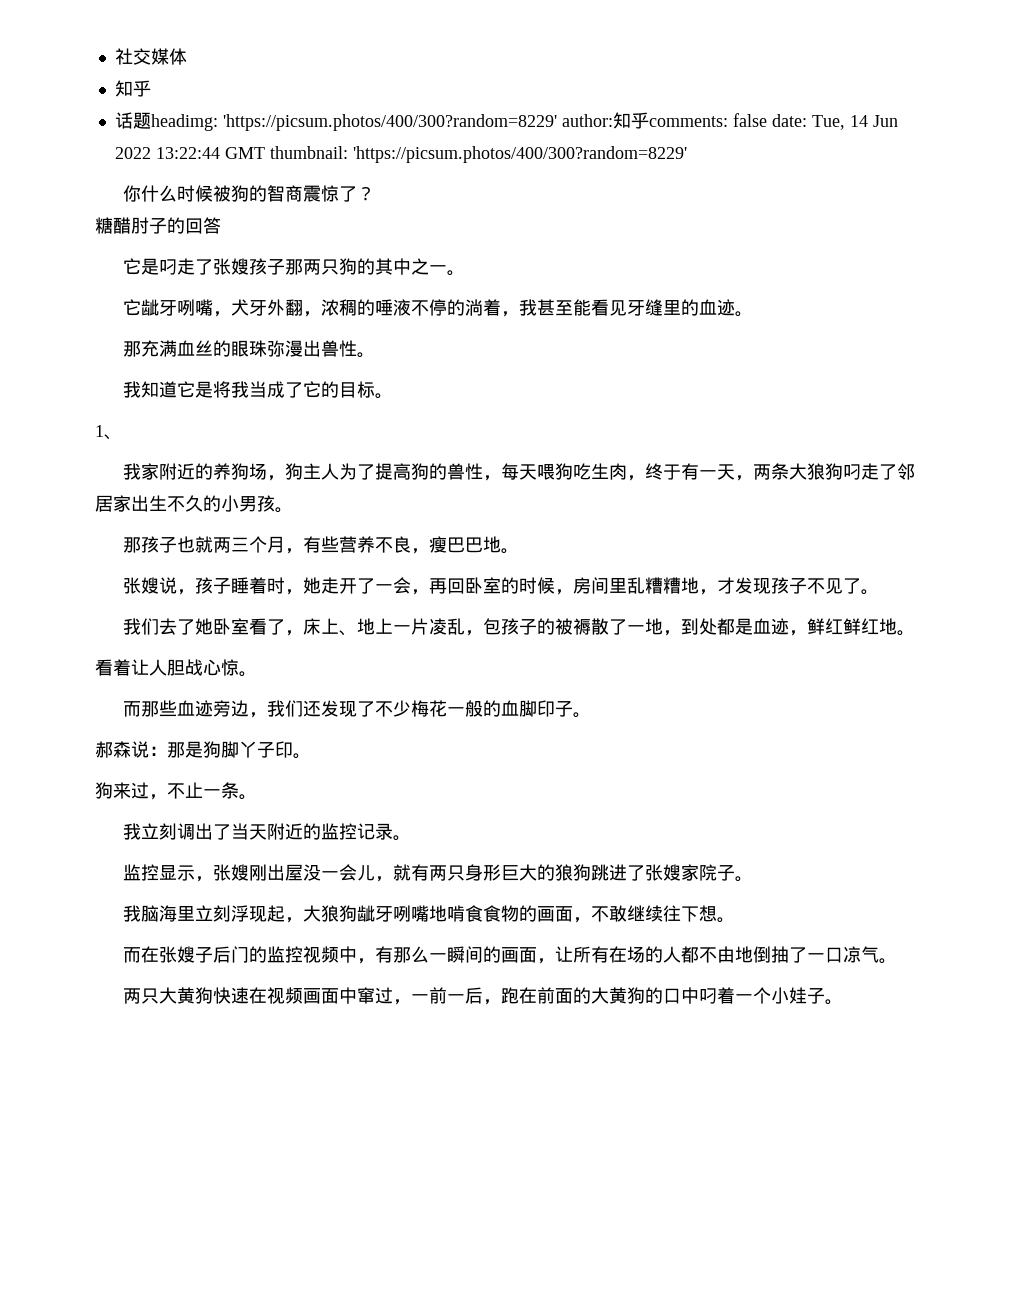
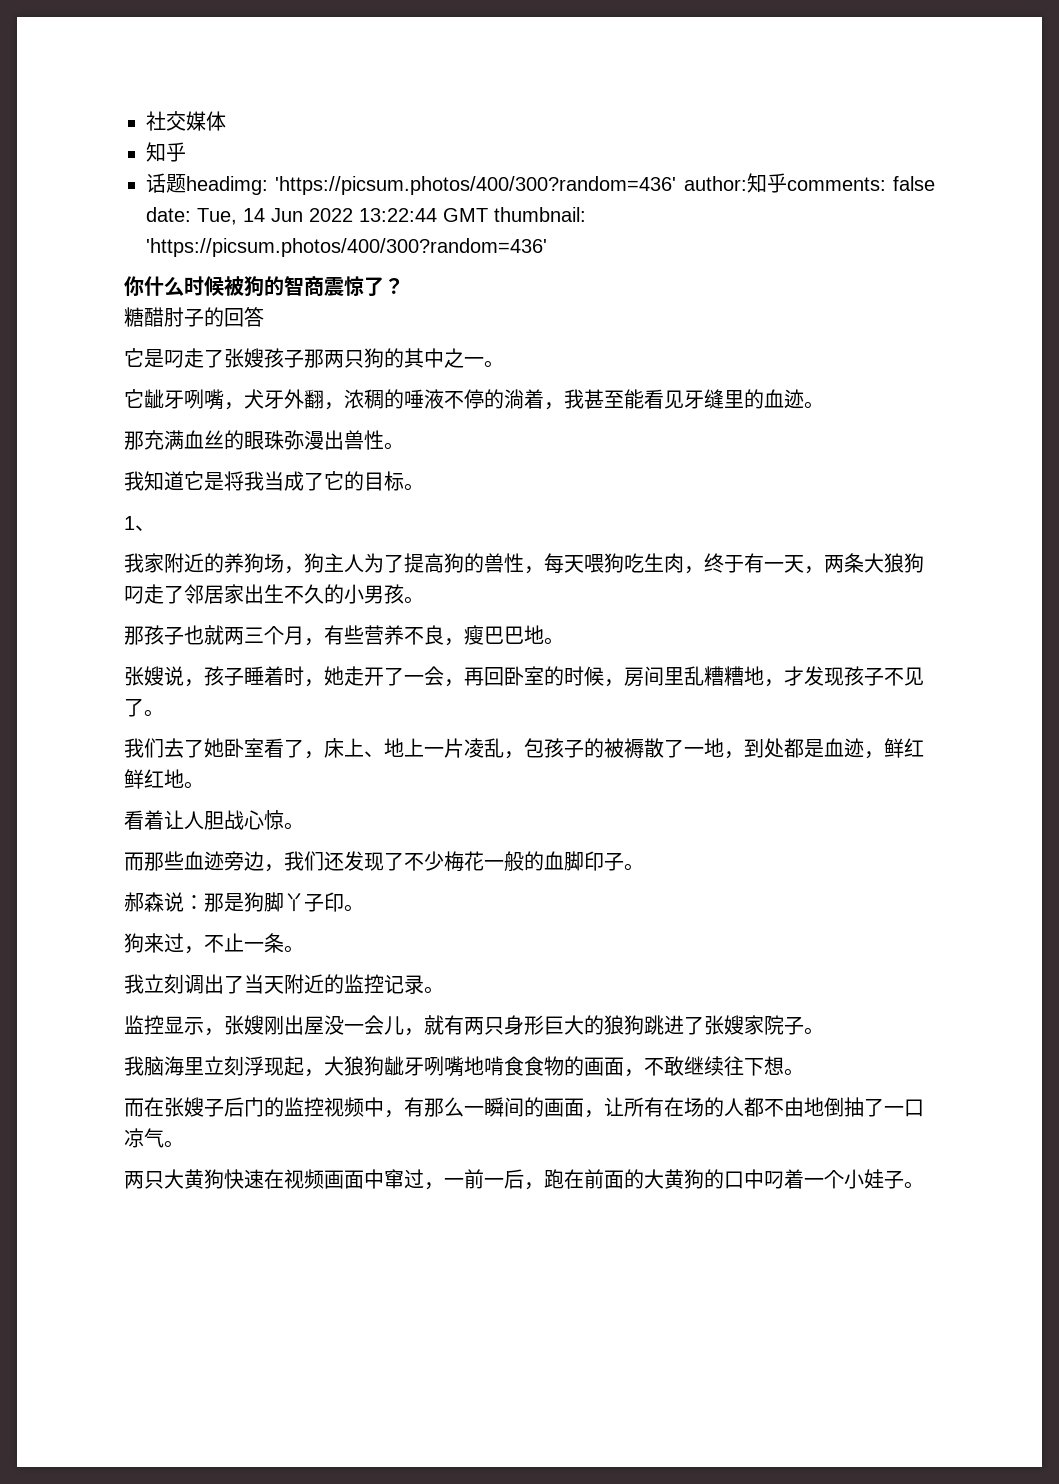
- 话题headimg: 'https://picsum.photos/400/300?random=8229' author:知乎comments: false date: Tue, 14 Jun 2022 13:22:44 GMT thumbnail: 'https://picsum.photos/400/300?random=8229'
+ 话题headimg: 'https://picsum.photos/400/300?random=436' author:知乎comments: false date: Tue, 14 Jun 2022 13:22:44 GMT thumbnail: 'https://picsum.photos/400/300?random=436'

